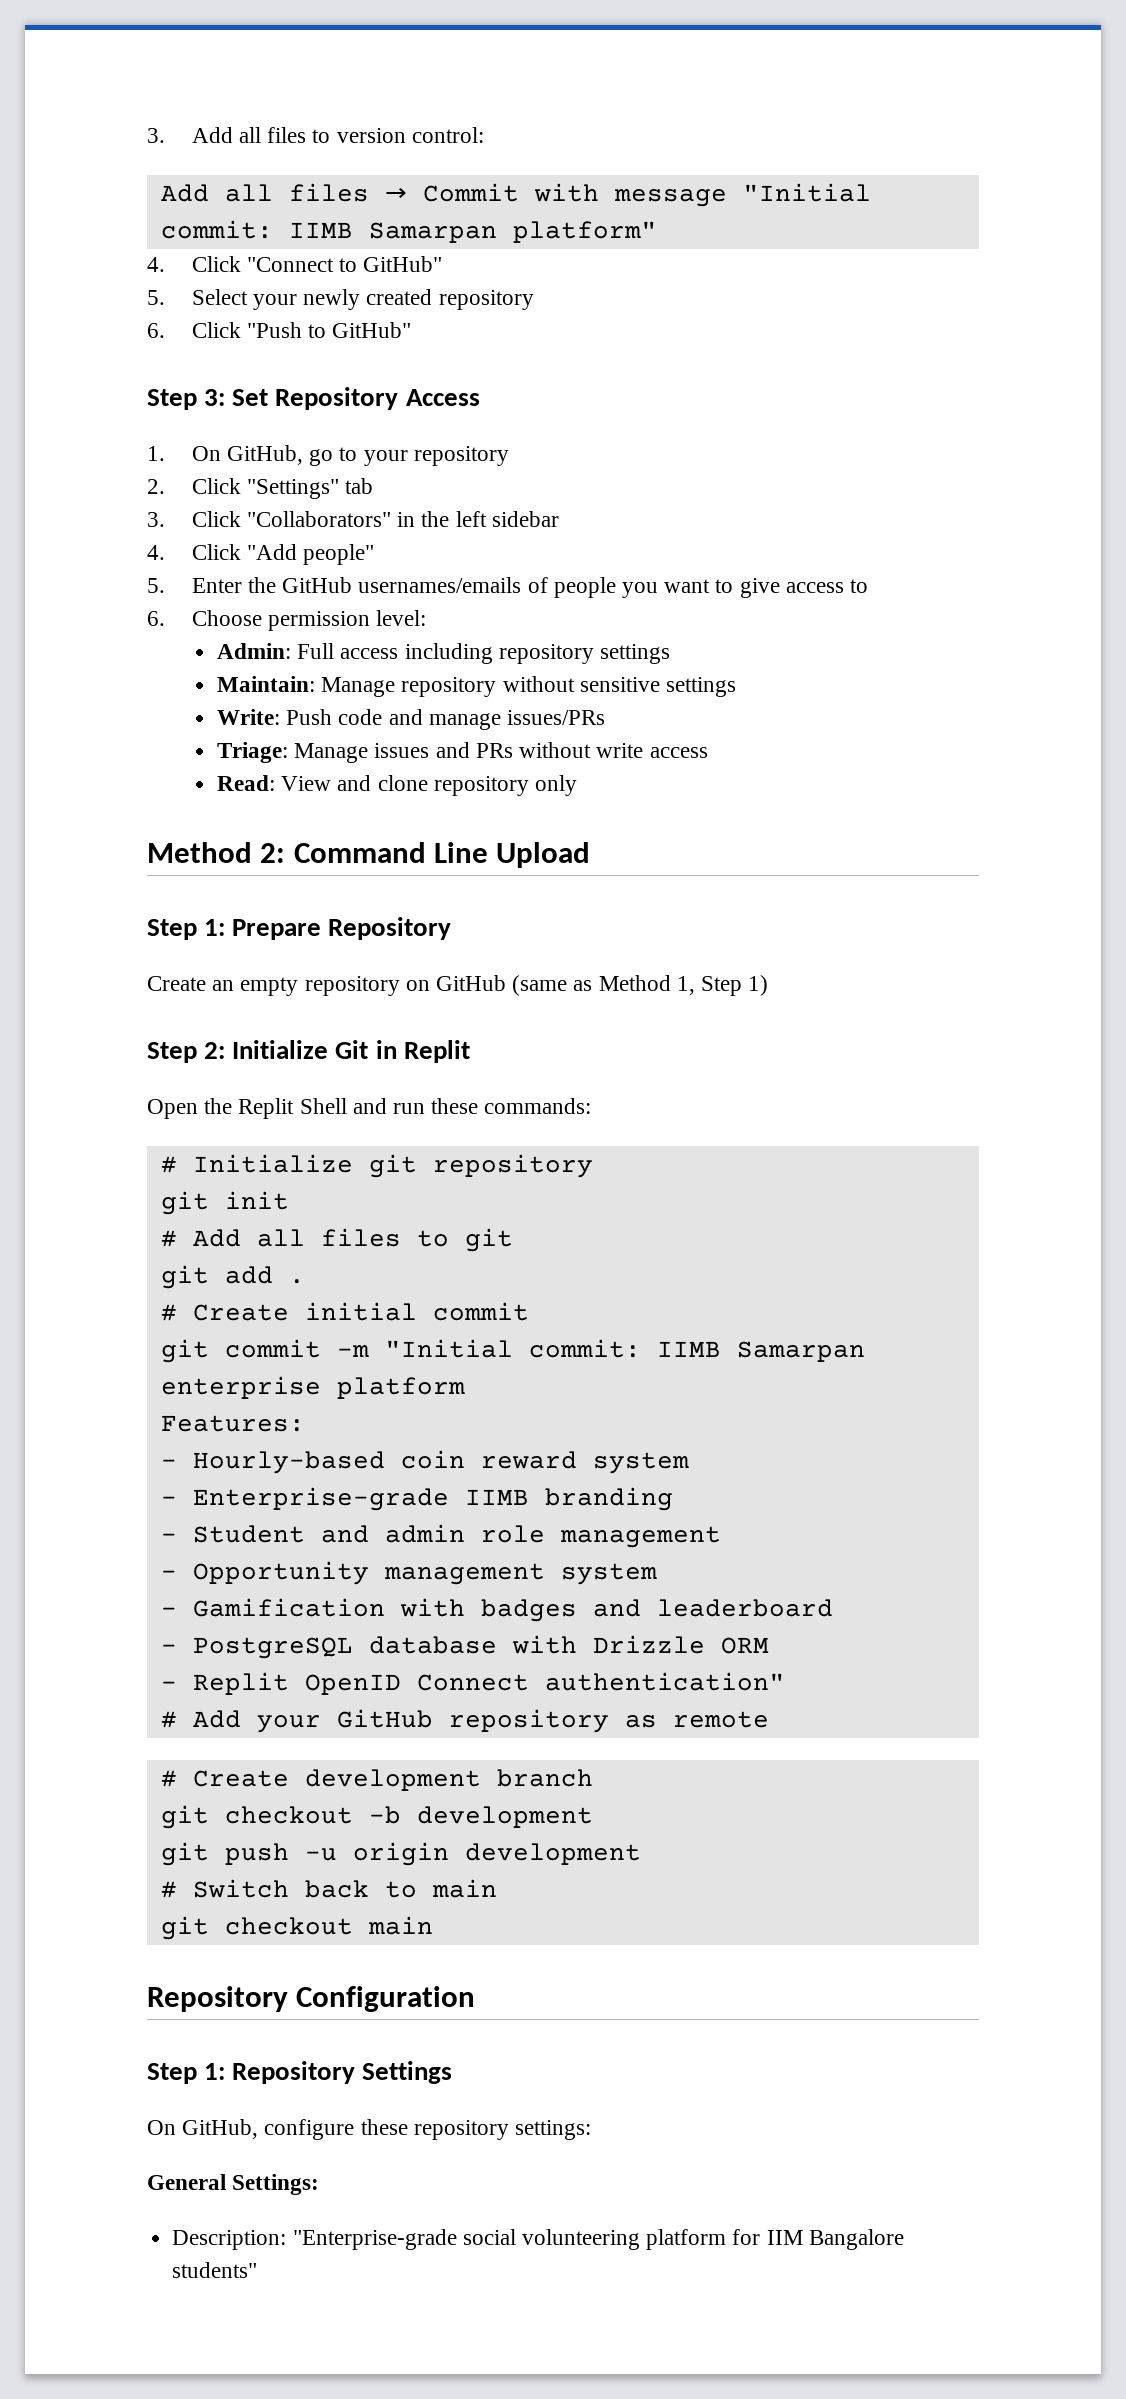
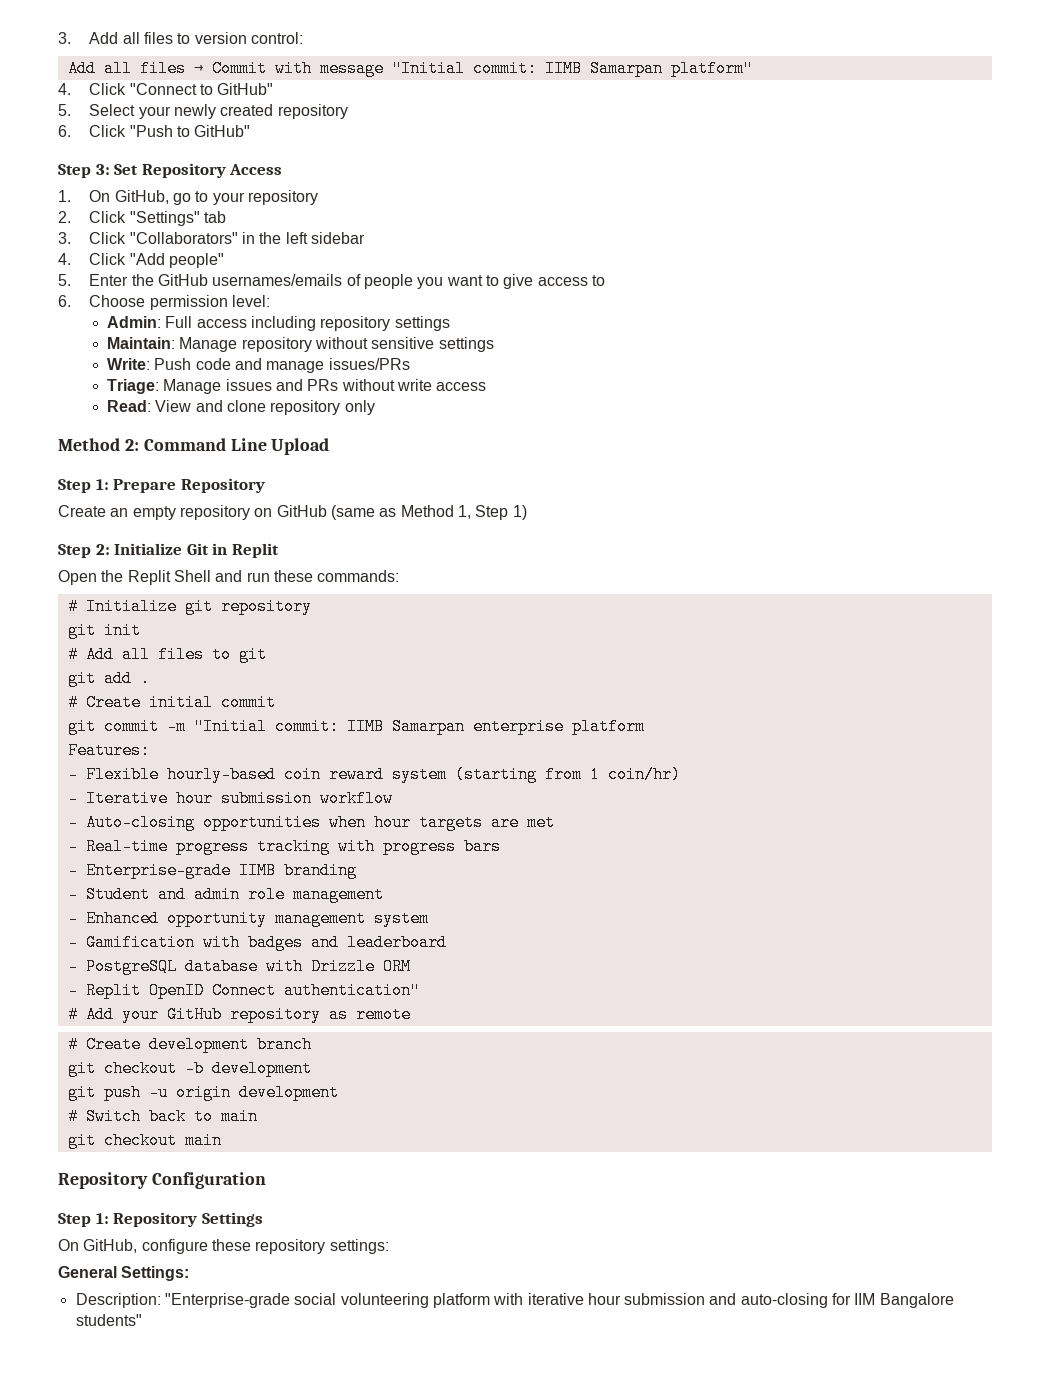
- - Hourly-based coin reward system
+ - Flexible hourly-based coin reward system (starting from 1 coin/hr)
+ - Iterative hour submission workflow
+ - Auto-closing opportunities when hour targets are met
+ - Real-time progress tracking with progress bars
- - Opportunity management system
+ - Enhanced opportunity management system
- Description: "Enterprise-grade social volunteering platform for IIM Bangalore students"
+ Description: "Enterprise-grade social volunteering platform with iterative hour submission and auto-closing for IIM Bangalore students"

